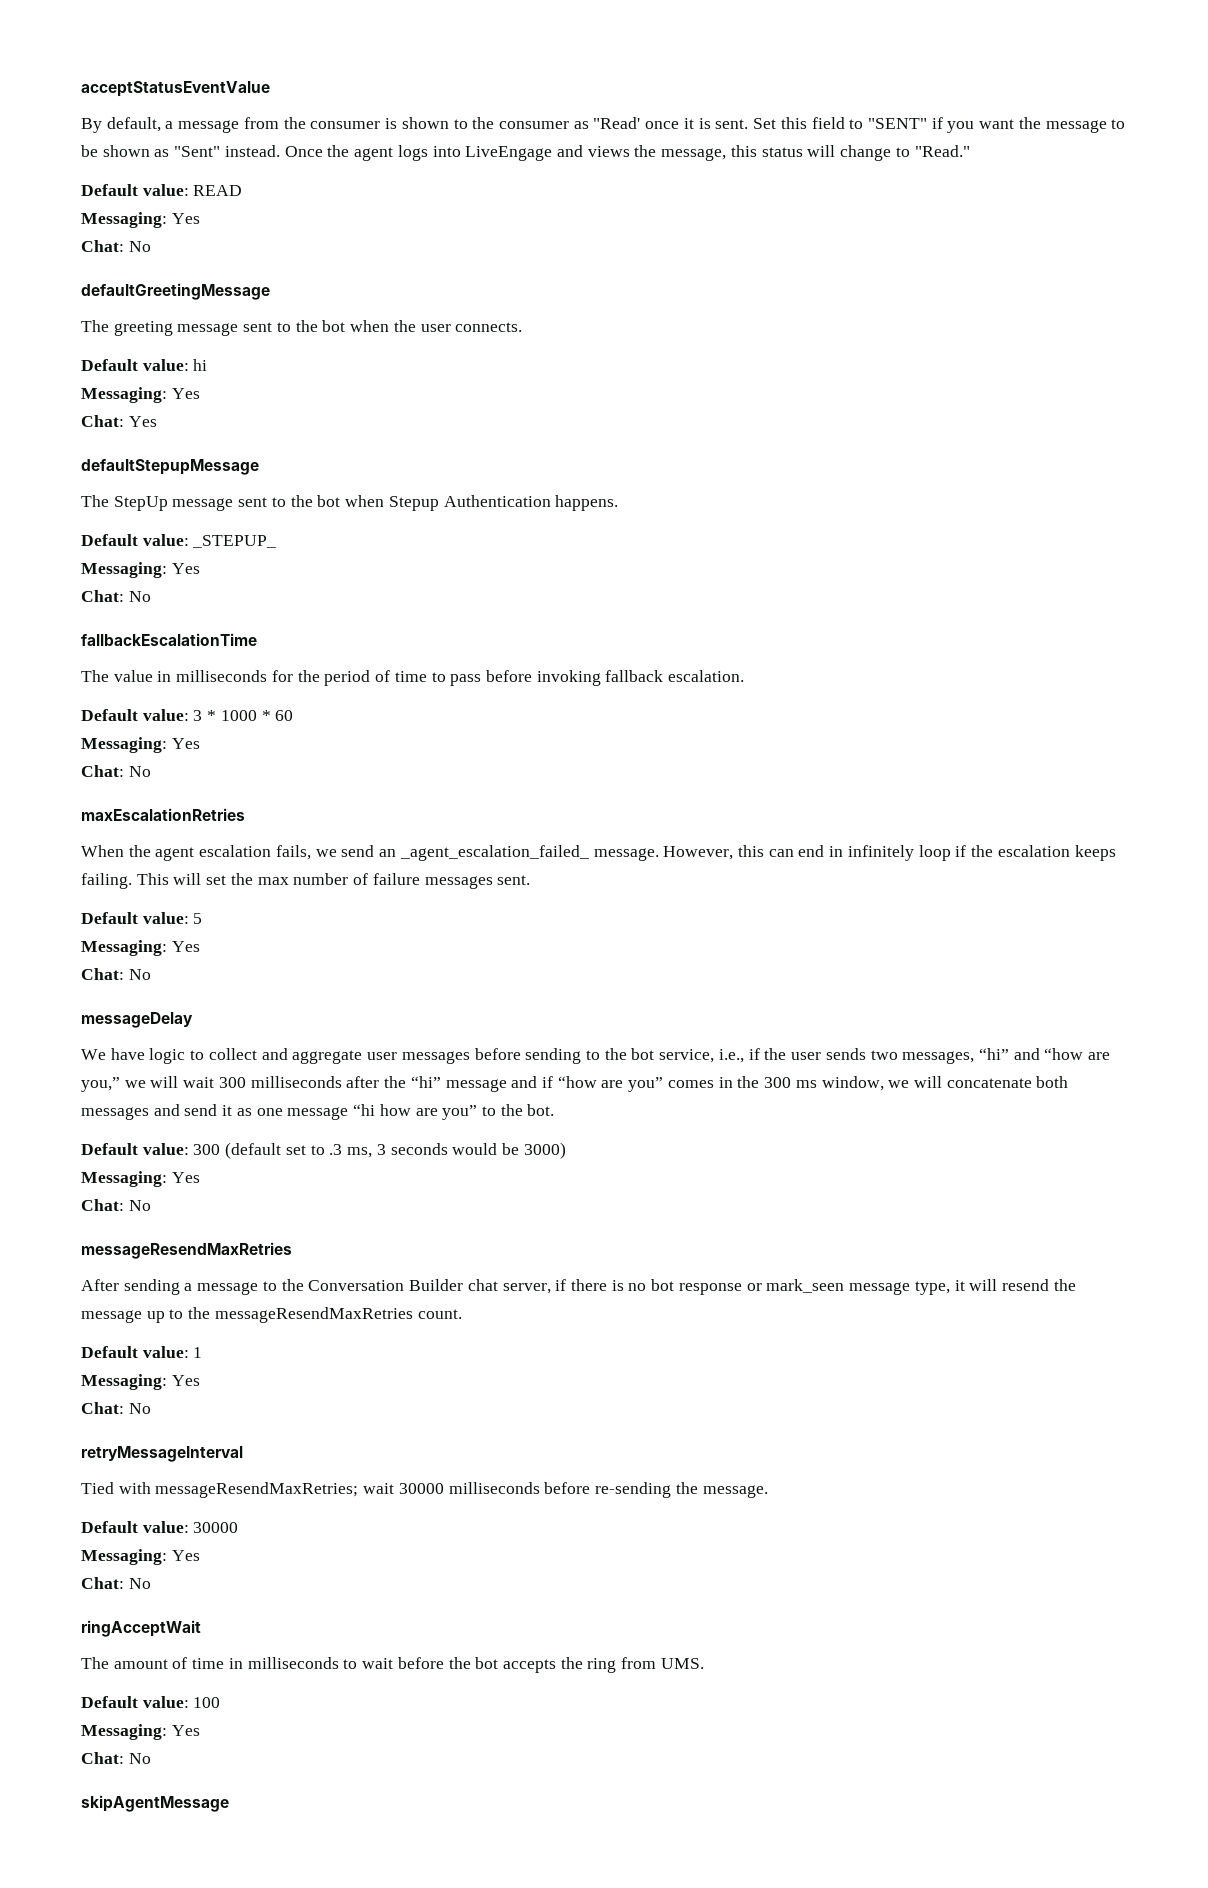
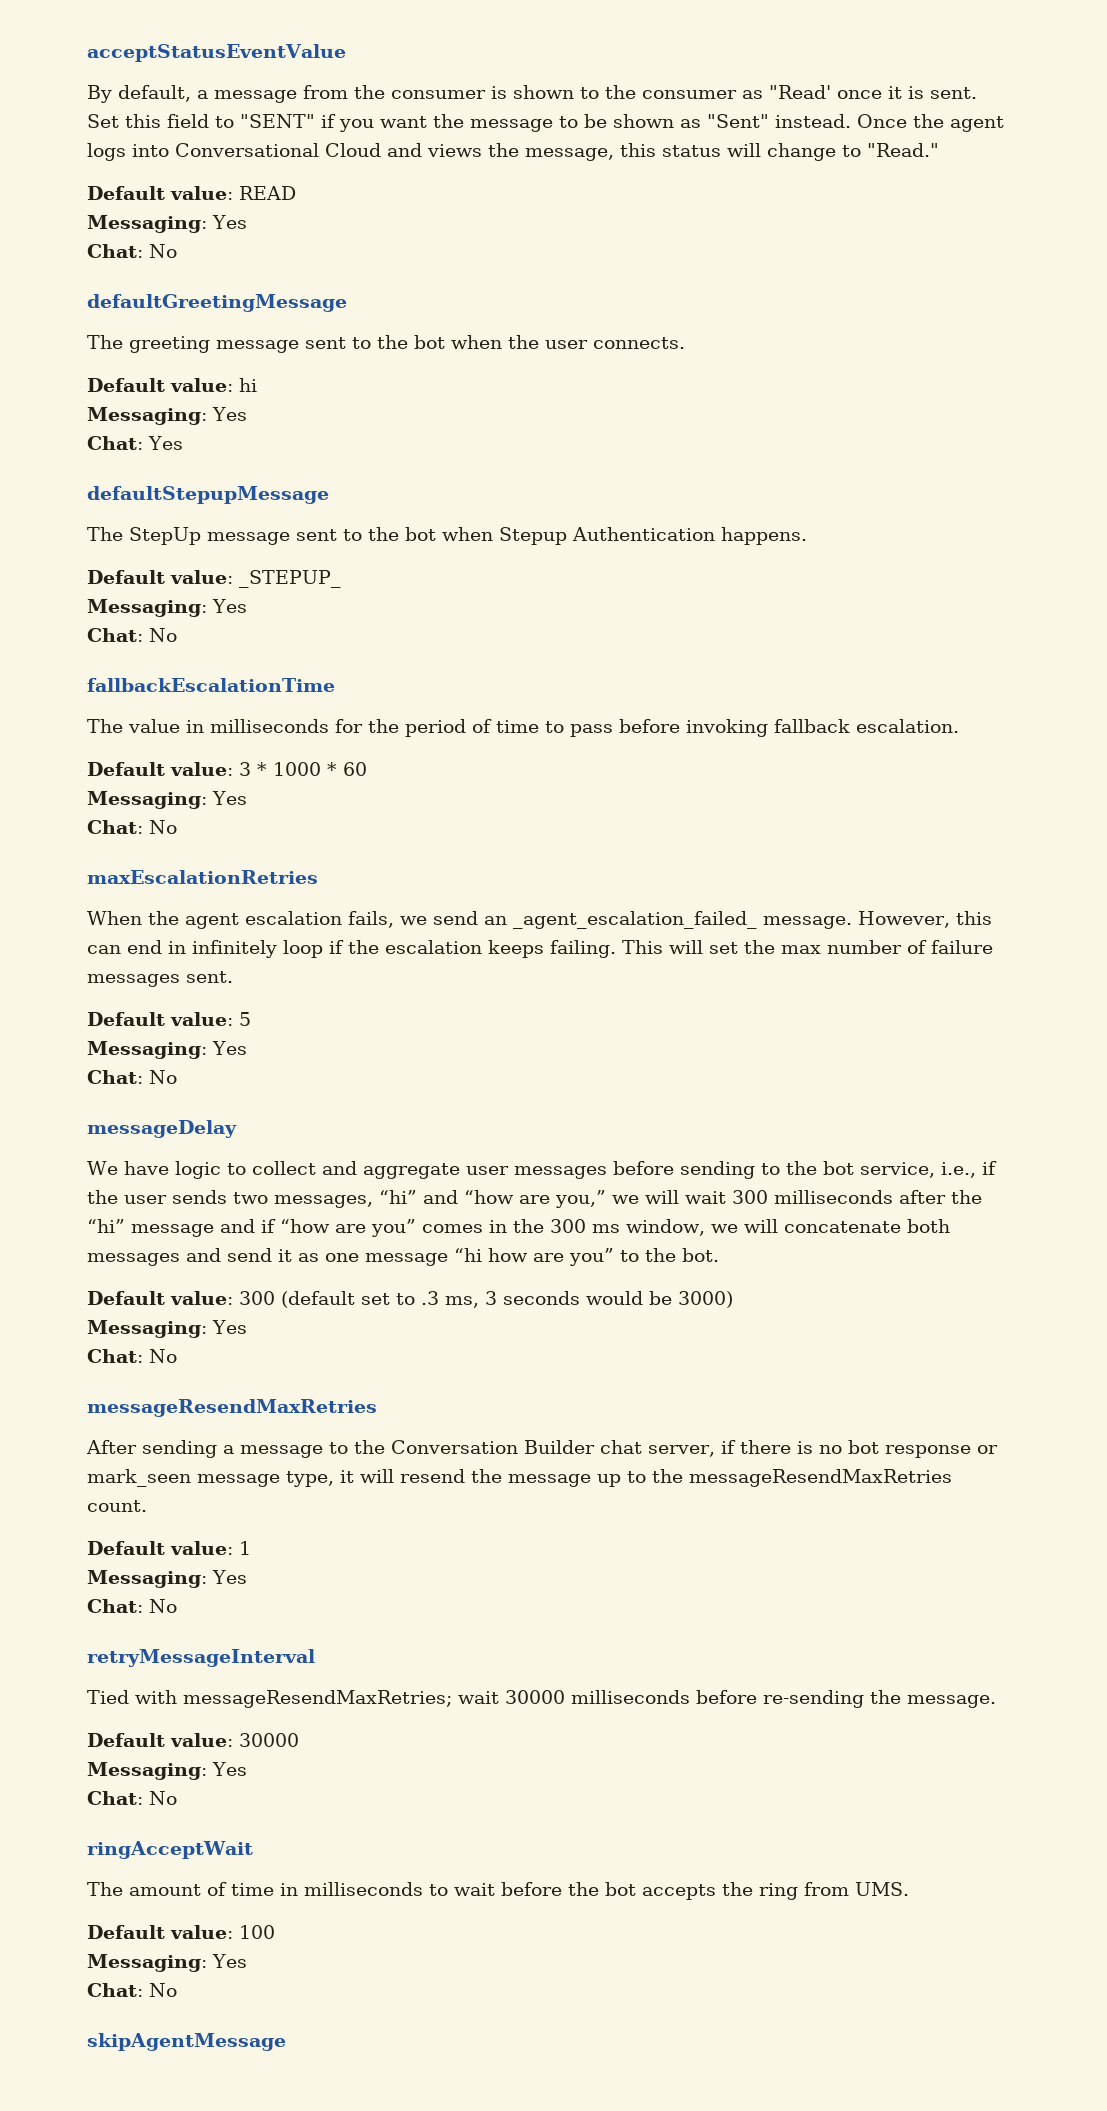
- Once the agent logs into LiveEngage and views the message, this status will change to "Read."
+ Once the agent logs into Conversational Cloud and views the message, this status will change to "Read."

